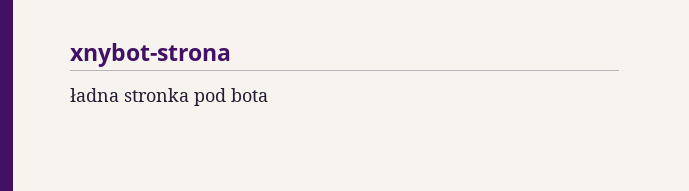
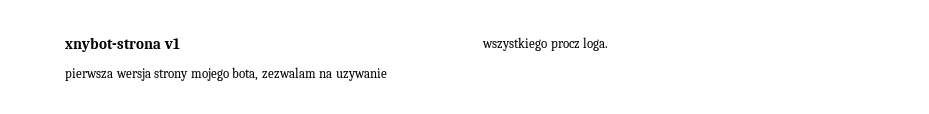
- xnybot-strona
- ładna stronka pod bota
+ xnybot-strona v1
+ pierwsza wersja strony mojego bota, zezwalam na uzywanie wszystkiego procz loga.

